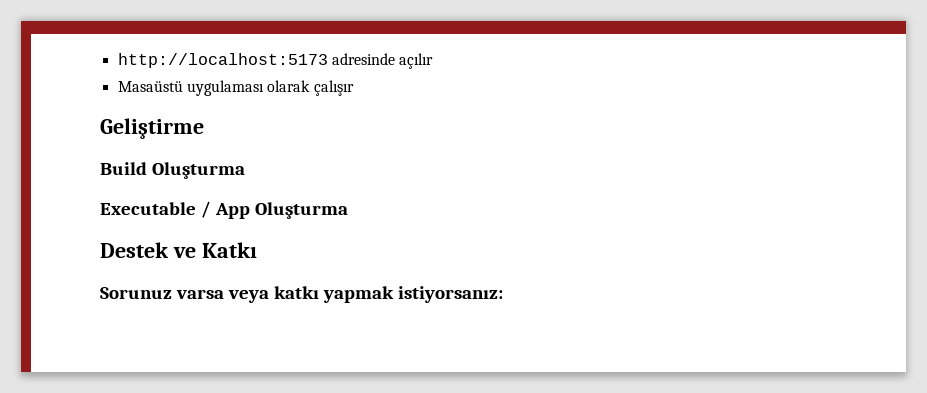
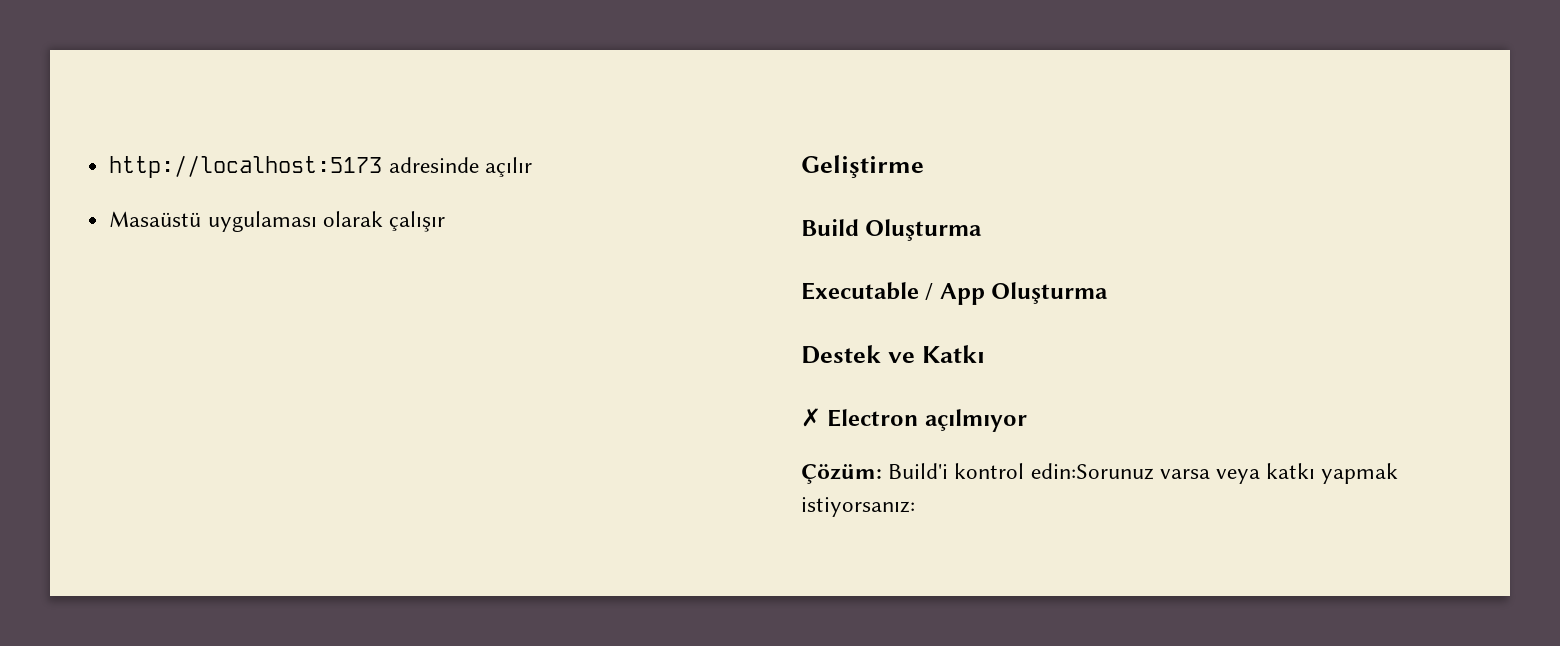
- Sorunuz varsa veya katkı yapmak istiyorsanız:
+ ✗ Electron açılmıyor
+ Çözüm: Build'i kontrol edin:Sorunuz varsa veya katkı yapmak istiyorsanız:

